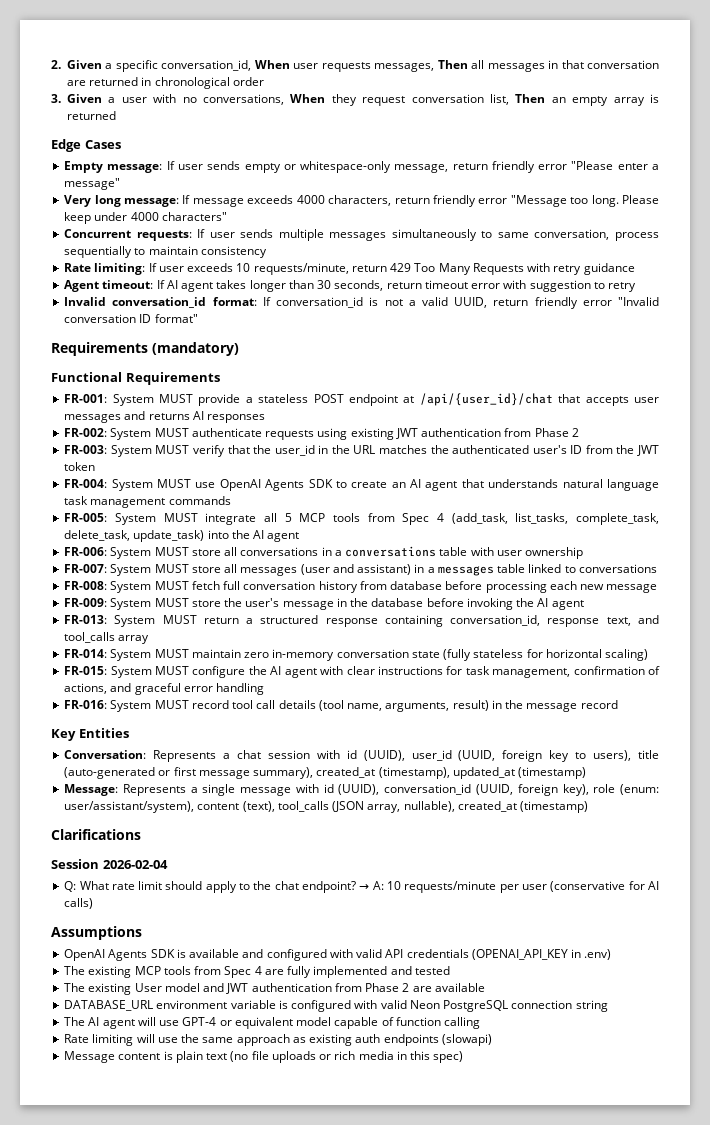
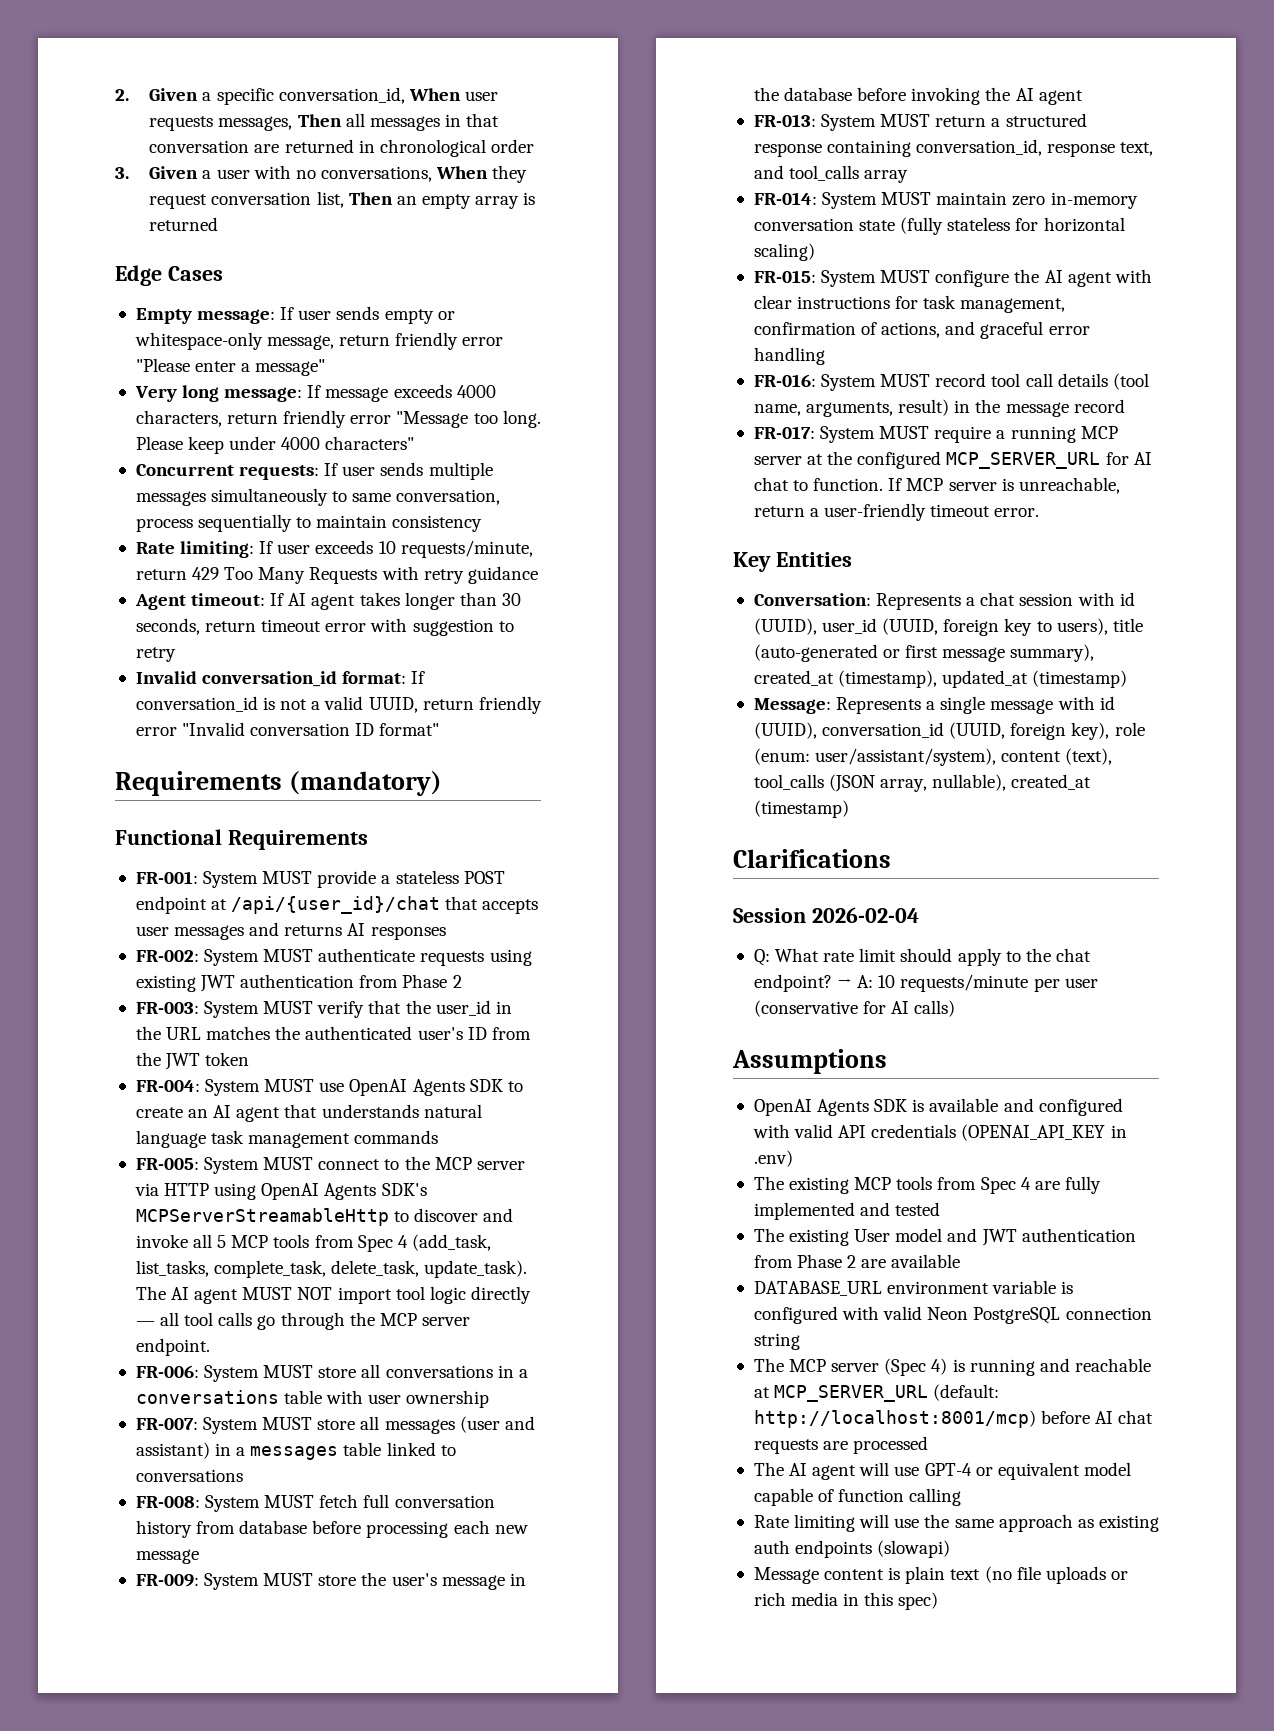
- FR-005: System MUST integrate all 5 MCP tools from Spec 4 (add_task, list_tasks, complete_task, delete_task, update_task) into the AI agent
+ FR-005: System MUST connect to the MCP server via HTTP using OpenAI Agents SDK's MCPServerStreamableHttp to discover and invoke all 5 MCP tools from Spec 4 (add_task, list_tasks, complete_task, delete_task, update_task). The AI agent MUST NOT import tool logic directly — all tool calls go through the MCP server endpoint.
+ FR-017: System MUST require a running MCP server at the configured MCP_SERVER_URL for AI chat to function. If MCP server is unreachable, return a user-friendly timeout error.
+ The MCP server (Spec 4) is running and reachable at MCP_SERVER_URL (default: http://localhost:8001/mcp) before AI chat requests are processed

